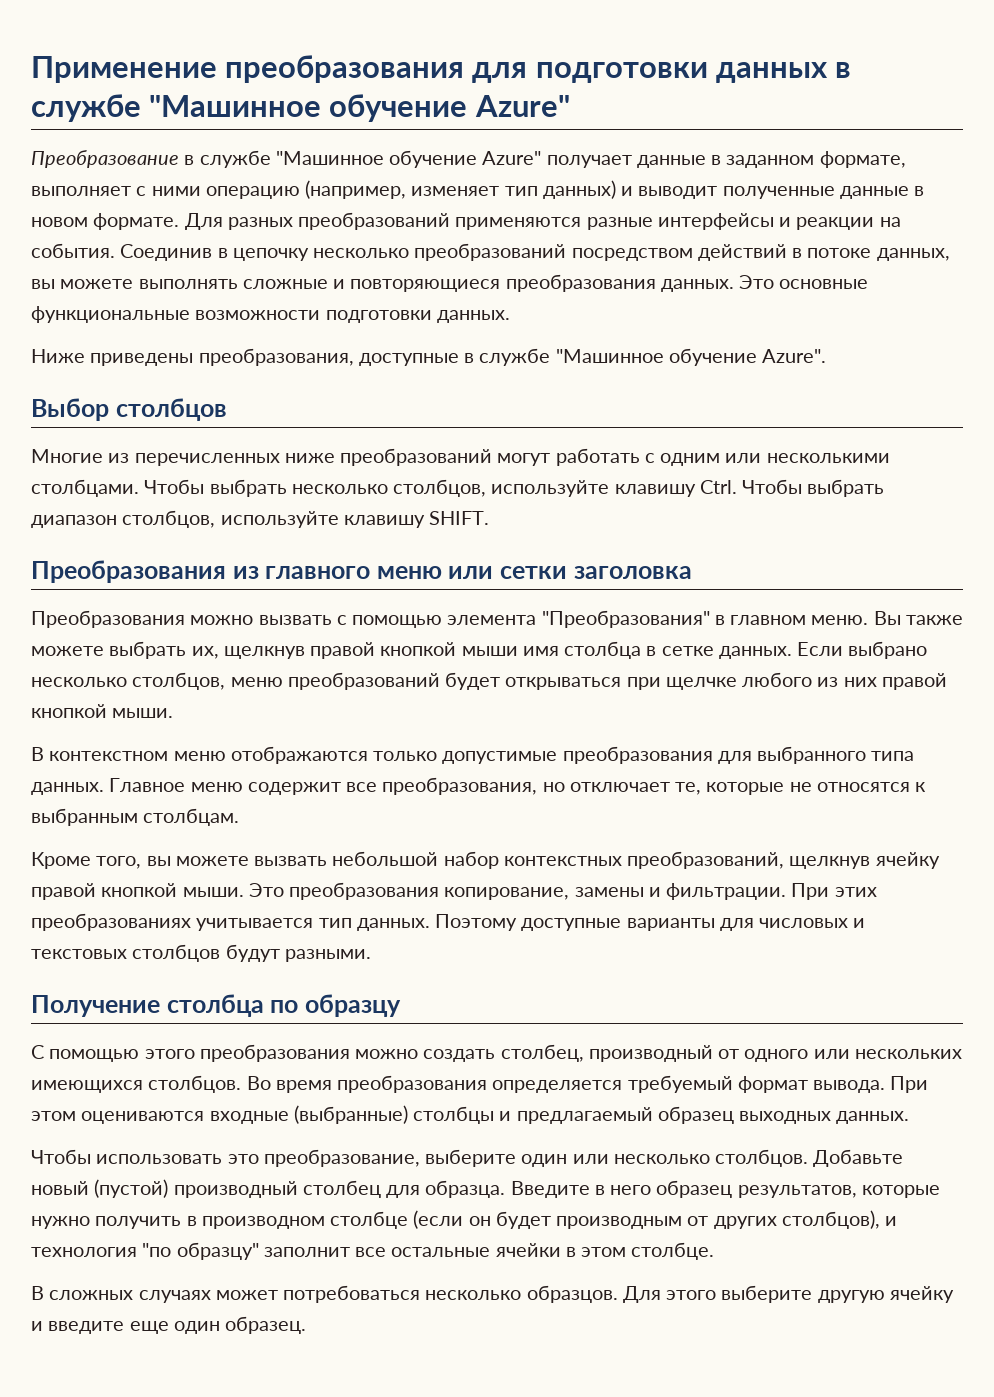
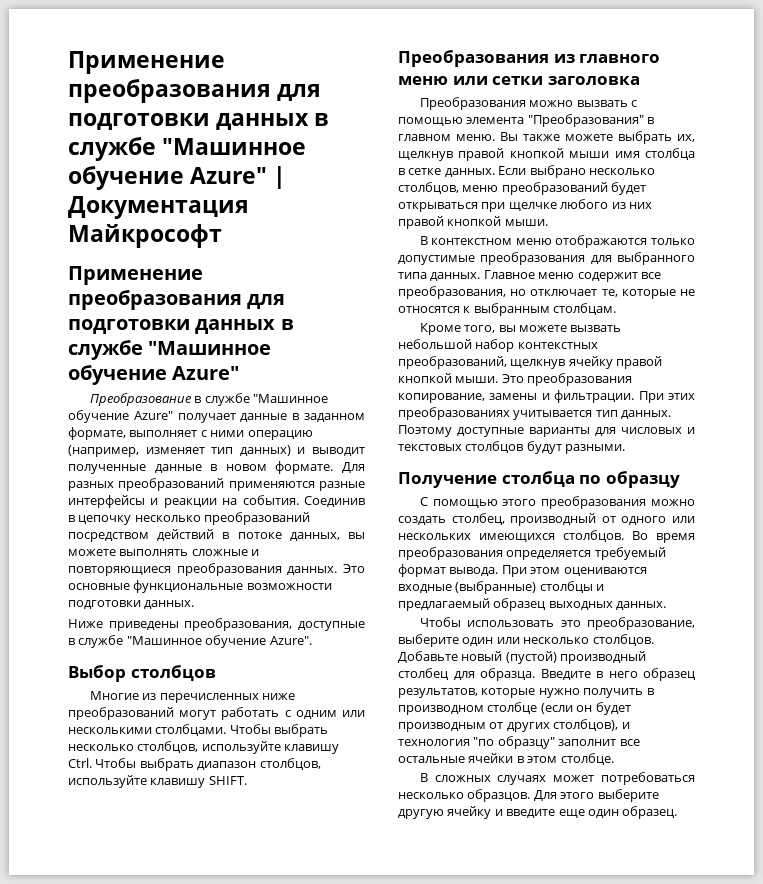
+ Применение преобразования для подготовки данных в службе "Машинное обучение Azure" | Документация Майкрософт

